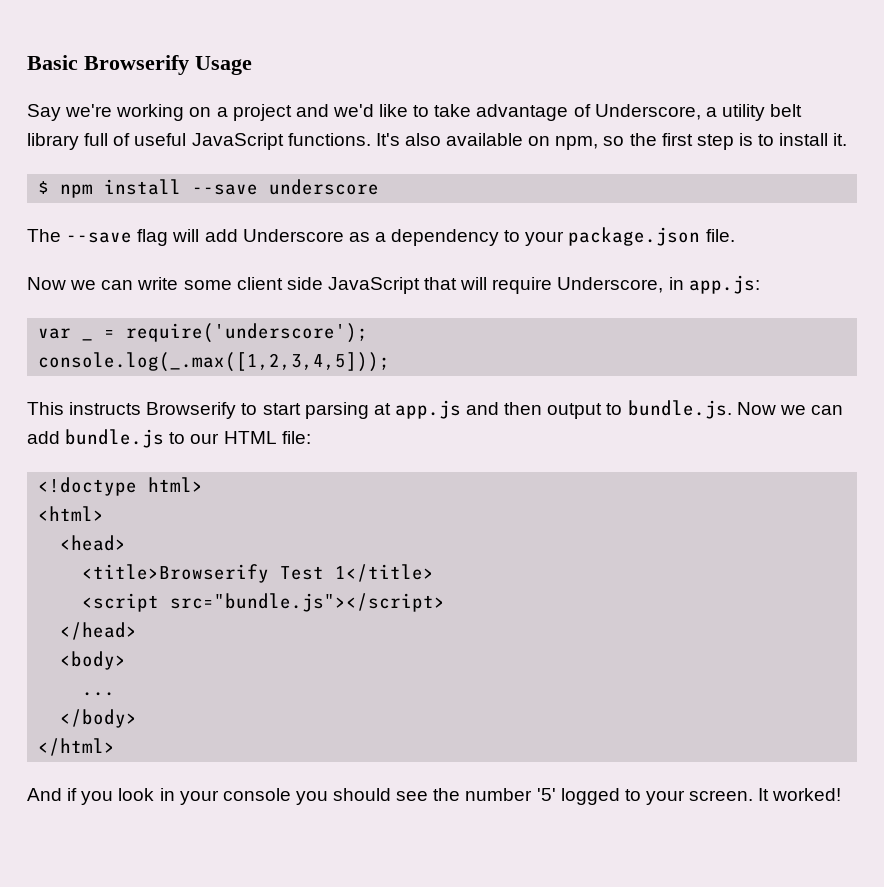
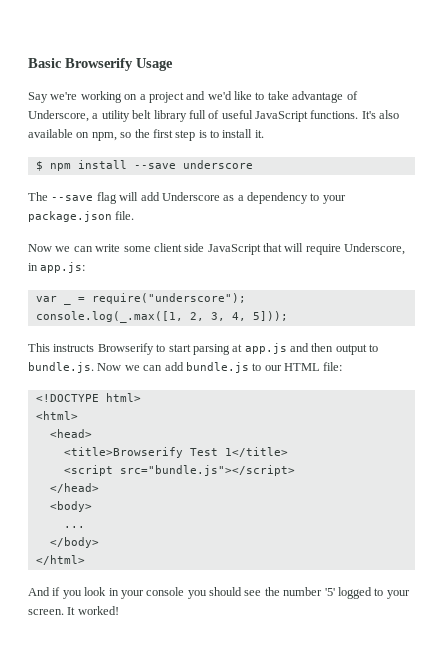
- var _ = require('underscore');
- console.log(_.max([1,2,3,4,5]));
+ var _ = require("underscore");
+ console.log(_.max([1, 2, 3, 4, 5]));
- <!doctype html>
+ <!DOCTYPE html>

